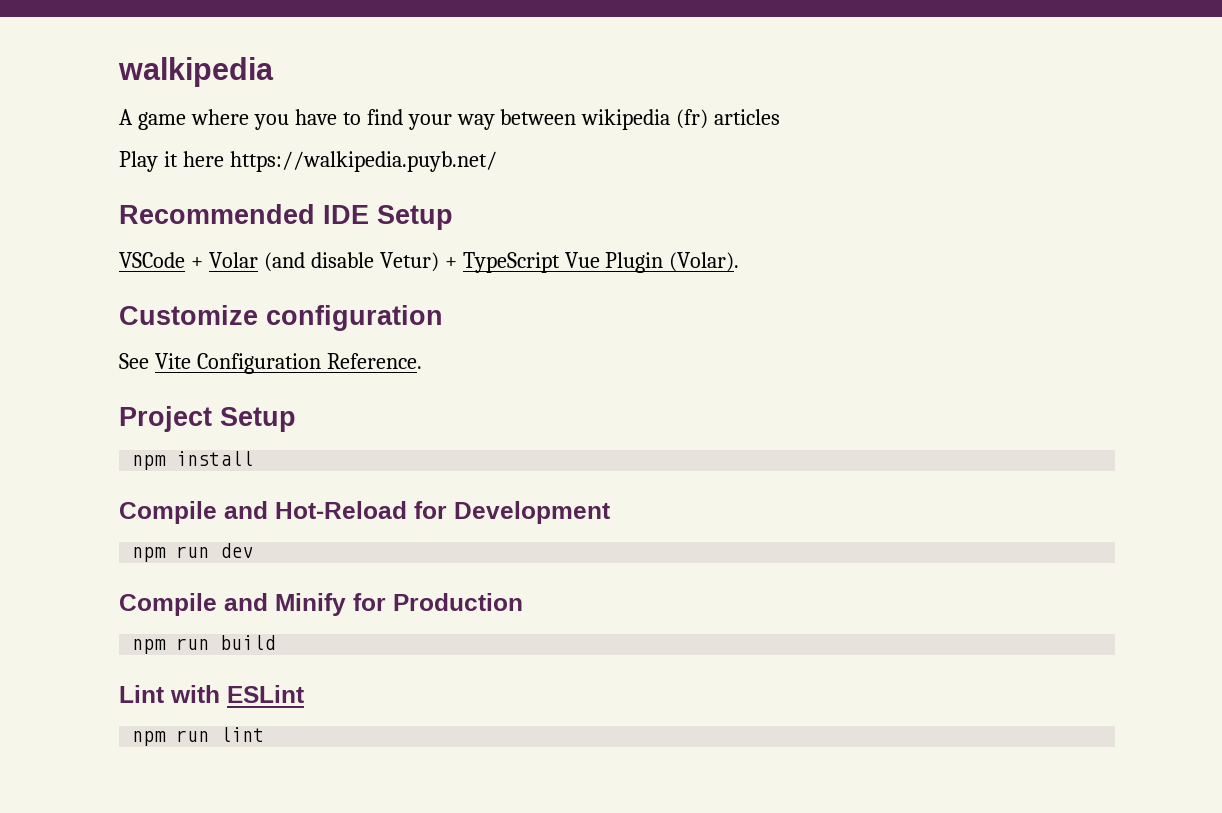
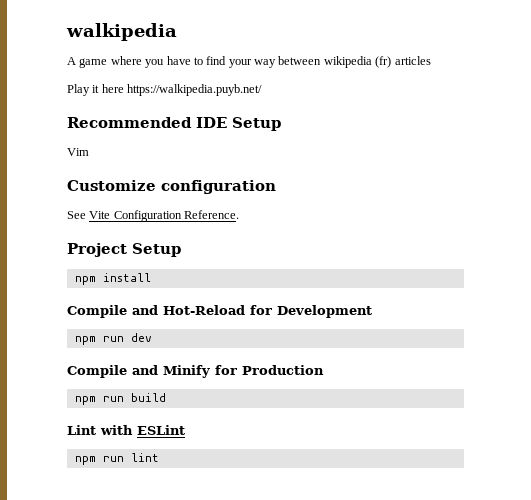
- VSCode + Volar (and disable Vetur) + TypeScript Vue Plugin (Volar).
+ Vim

